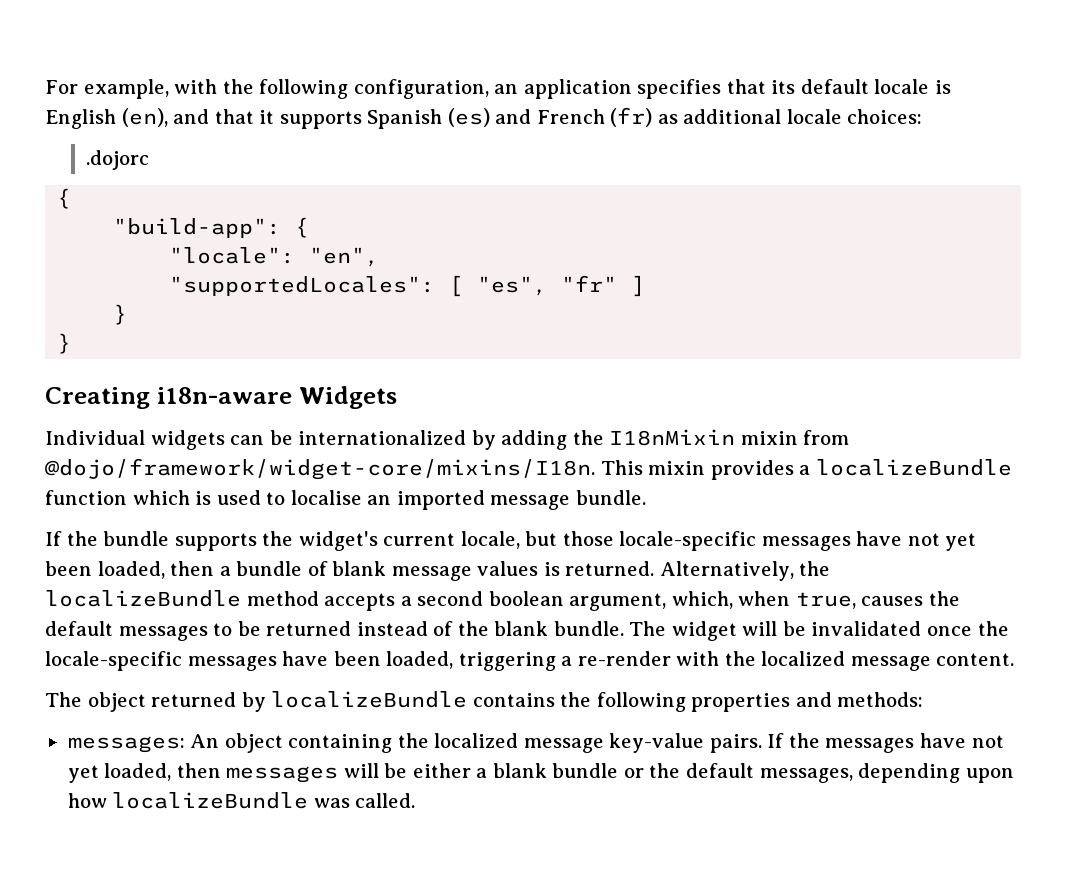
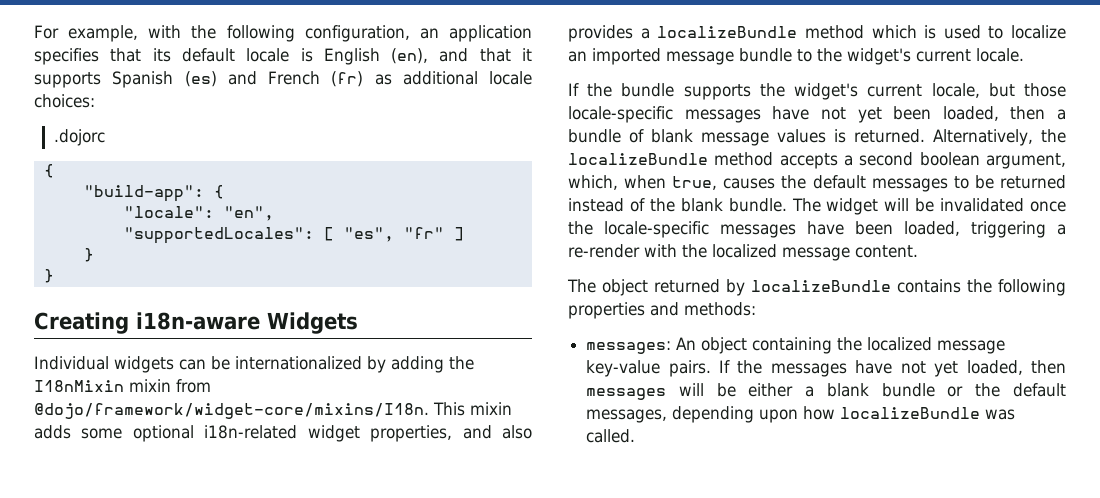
- This mixin provides a localizeBundle function which is used to localise an imported message bundle.
+ This mixin adds some optional i18n-related widget properties, and also provides a localizeBundle method which is used to localize an imported message bundle to the widget's current locale.

